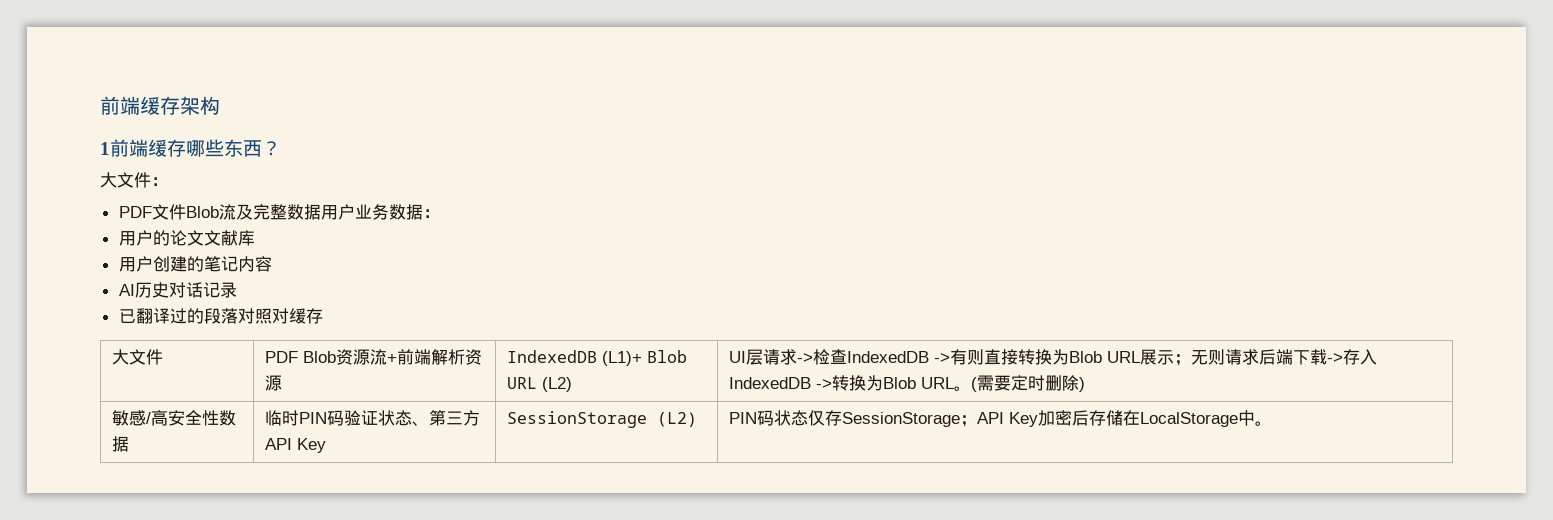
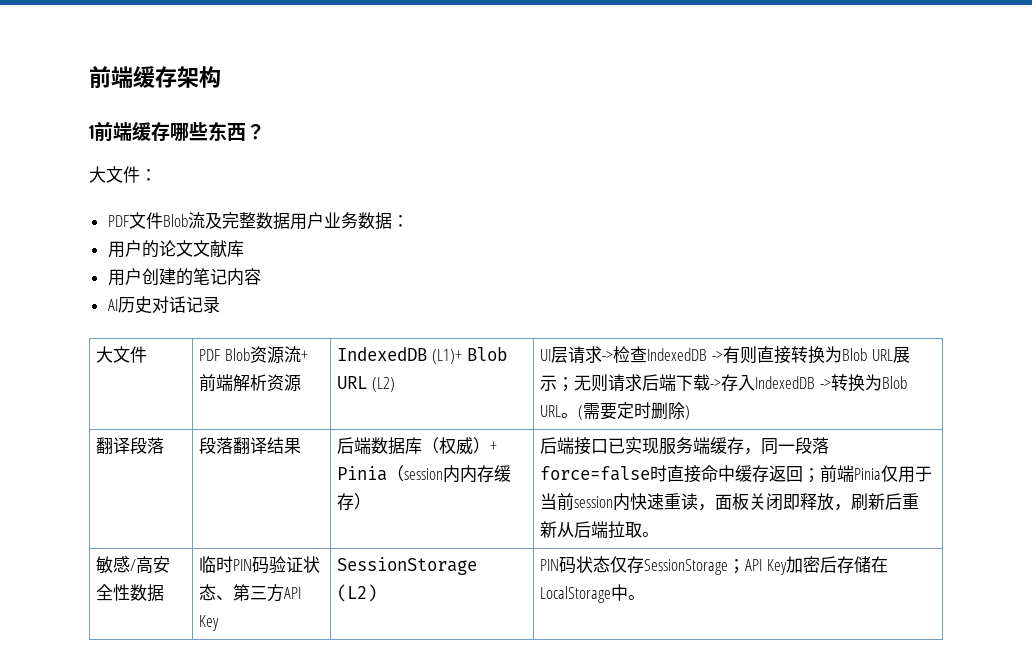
- 已翻译过的段落对照对缓存
+ 翻译段落 | 段落翻译结果 | 后端数据库（权威）+ Pinia（session内内存缓存） | 后端接口已实现服务端缓存，同一段落force=false时直接命中缓存返回；前端Pinia仅用于当前session内快速重读，面板关闭即释放，刷新后重新从后端拉取。

